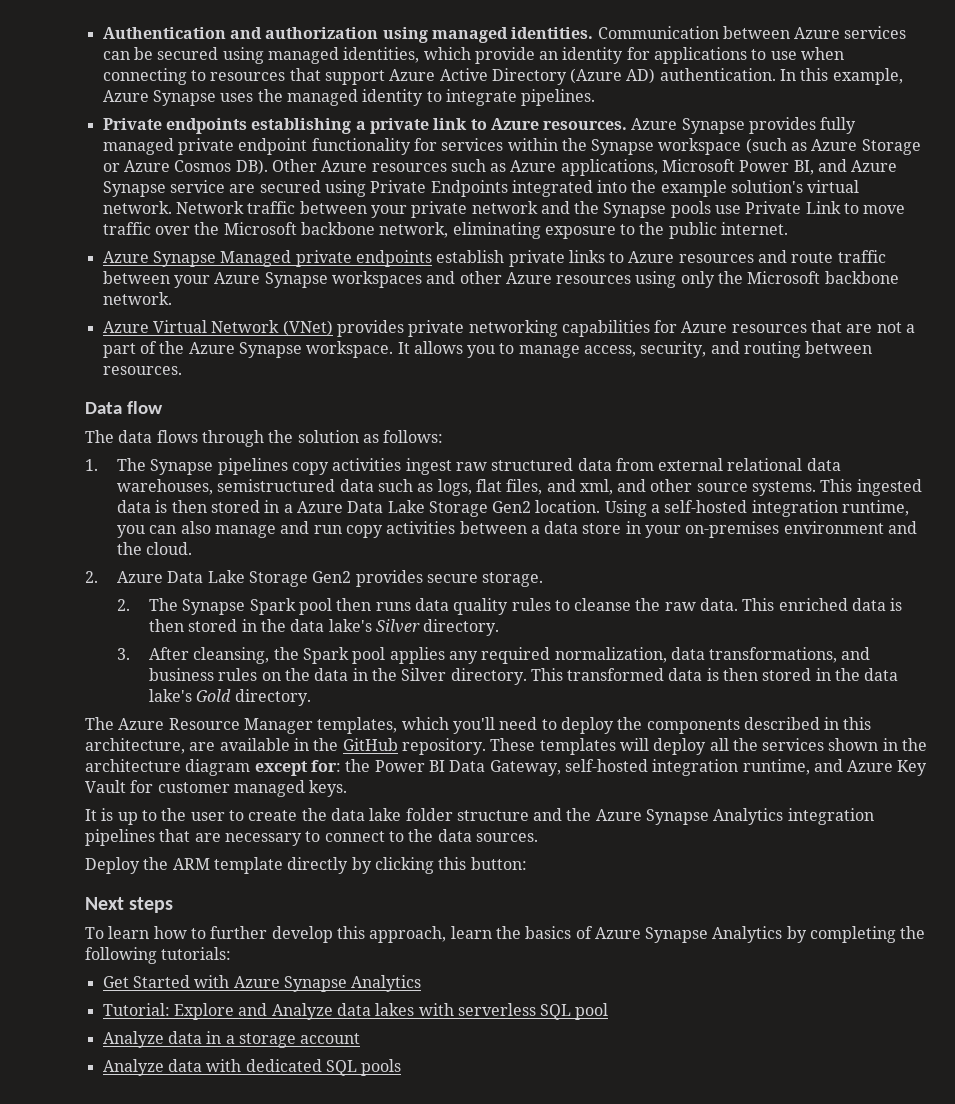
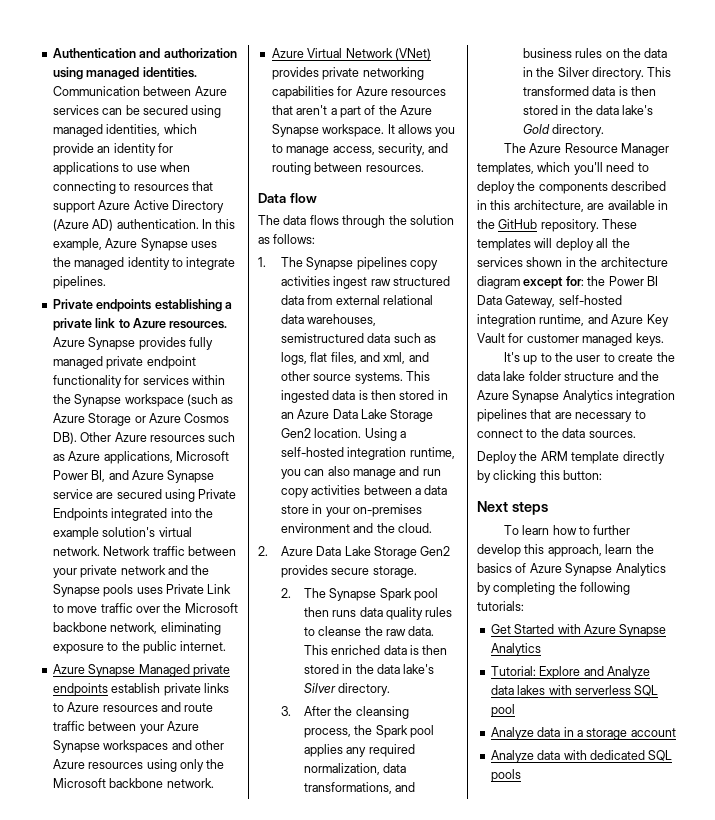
- Network traffic between your private network and the Synapse pools use Private Link to move traffic over the Microsoft backbone network, eliminating exposure to the public internet.
+ Network traffic between your private network and the Synapse pools uses Private Link to move traffic over the Microsoft backbone network, eliminating exposure to the public internet.
- Azure Virtual Network (VNet) provides private networking capabilities for Azure resources that are not a part of the Azure Synapse workspace.
+ Azure Virtual Network (VNet) provides private networking capabilities for Azure resources that aren't a part of the Azure Synapse workspace.
- This ingested data is then stored in a Azure Data Lake Storage Gen2 location.
+ This ingested data is then stored in an Azure Data Lake Storage Gen2 location.
- 3. After cleansing, the Spark pool applies any required normalization, data transformations, and business rules on the data in the Silver directory.
+ 3. After the cleansing process, the Spark pool applies any required normalization, data transformations, and business rules on the data in the Silver directory.
- It is up to the user to create the data lake folder structure and the Azure Synapse Analytics integration pipelines that are necessary to connect to the data sources.
+ It's up to the user to create the data lake folder structure and the Azure Synapse Analytics integration pipelines that are necessary to connect to the data sources.

